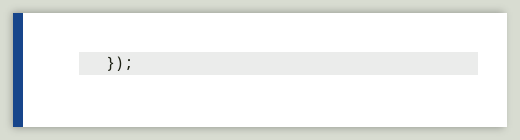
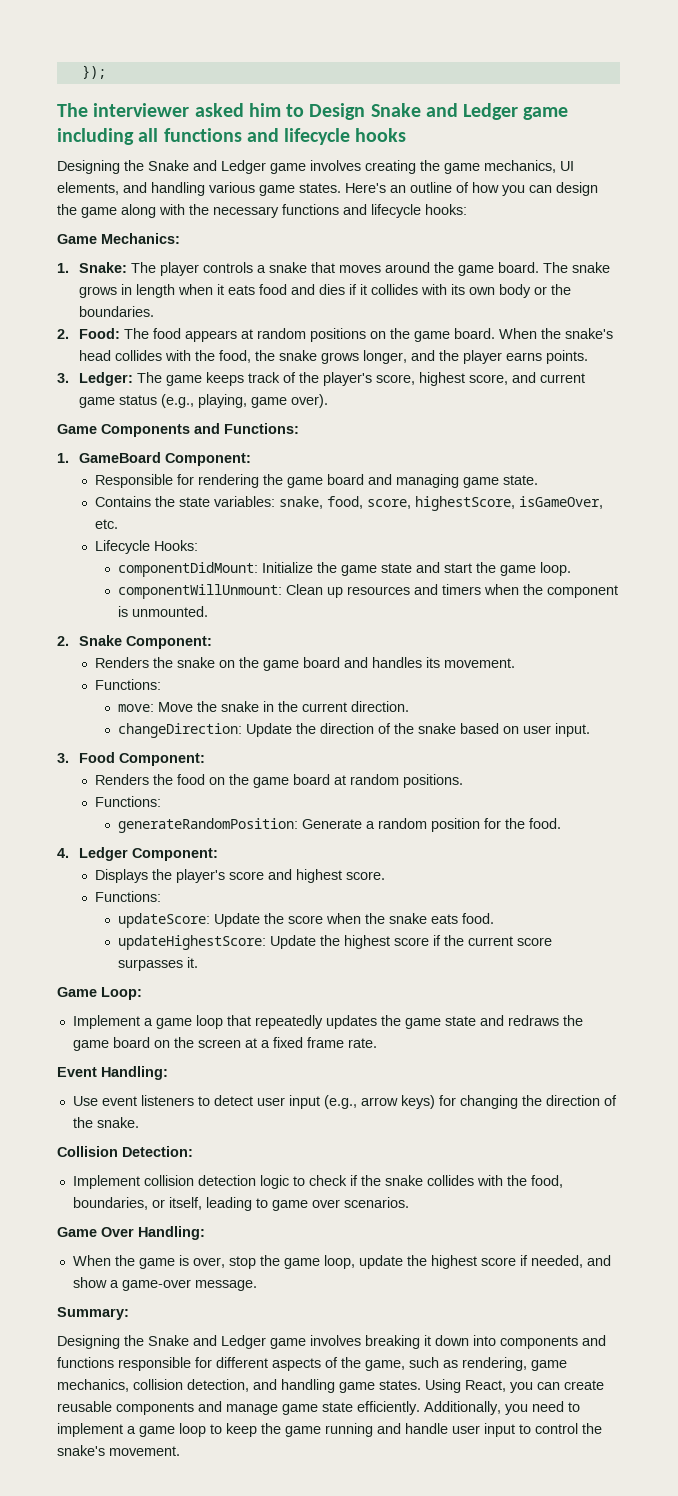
+ The interviewer asked him to Design Snake and Ledger game including all functions and lifecycle hooks
+ Designing the Snake and Ledger game involves creating the game mechanics, UI elements, and handling various game states. Here's an outline of how you can design the game along with the necessary functions and lifecycle hooks:
+ Game Mechanics:
+ 1. Snake: The player controls a snake that moves around the game board. The snake grows in length when it eats food and dies if it collides with its own body or the boundaries.
+ 2. Food: The food appears at random positions on the game board. When the snake's head collides with the food, the snake grows longer, and the player earns points.
+ 3. Ledger: The game keeps track of the player's score, highest score, and current game status (e.g., playing, game over).
+ Game Components and Functions:
+ 1. GameBoard Component:
+ Responsible for rendering the game board and managing game state.
+ Contains the state variables: snake, food, score, highestScore, isGameOver, etc.
+ Lifecycle Hooks:
+ componentDidMount: Initialize the game state and start the game loop.
+ componentWillUnmount: Clean up resources and timers when the component is unmounted.
+ 2. Snake Component:
+ Renders the snake on the game board and handles its movement.
+ Functions:
+ move: Move the snake in the current direction.
+ changeDirection: Update the direction of the snake based on user input.
+ 3. Food Component:
+ Renders the food on the game board at random positions.
+ Functions:
+ generateRandomPosition: Generate a random position for the food.
+ 4. Ledger Component:
+ Displays the player's score and highest score.
+ Functions:
+ updateScore: Update the score when the snake eats food.
+ updateHighestScore: Update the highest score if the current score surpasses it.
+ Game Loop:
+ Implement a game loop that repeatedly updates the game state and redraws the game board on the screen at a fixed frame rate.
+ Event Handling:
+ Use event listeners to detect user input (e.g., arrow keys) for changing the direction of the snake.
+ Collision Detection:
+ Implement collision detection logic to check if the snake collides with the food, boundaries, or itself, leading to game over scenarios.
+ Game Over Handling:
+ When the game is over, stop the game loop, update the highest score if needed, and show a game-over message.
+ Summary:
+ Designing the Snake and Ledger game involves breaking it down into components and functions responsible for different aspects of the game, such as rendering, game mechanics, collision detection, and handling game states. Using React, you can create reusable components and manage game state efficiently. Additionally, you need to implement a game loop to keep the game running and handle user input to control the snake's movement.

